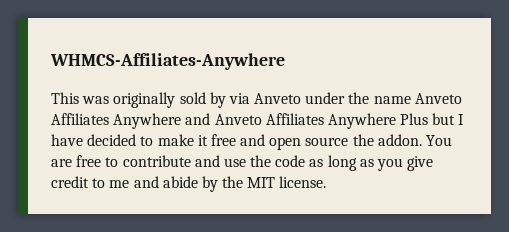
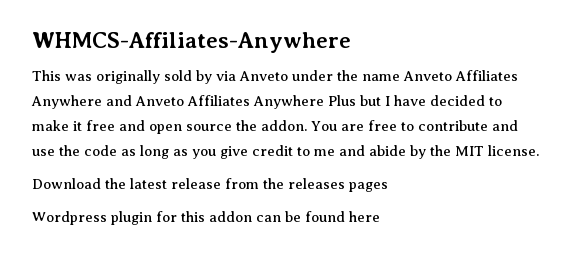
+ Download the latest release from the releases pages
+ Wordpress plugin for this addon can be found here

